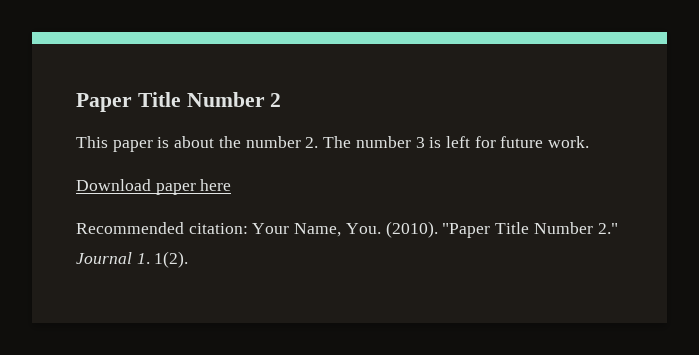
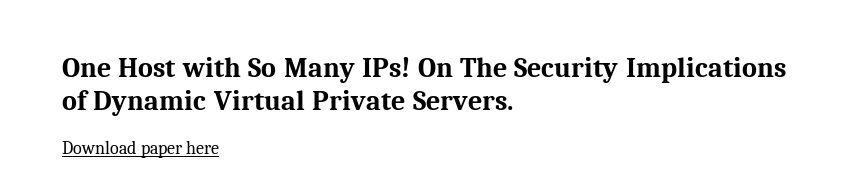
- Paper Title Number 2
- This paper is about the number 2. The number 3 is left for future work.
+ One Host with So Many IPs! On The Security Implications of Dynamic Virtual Private Servers.
  Download paper here
- Recommended citation: Your Name, You. (2010). "Paper Title Number 2." Journal 1. 1(2).

